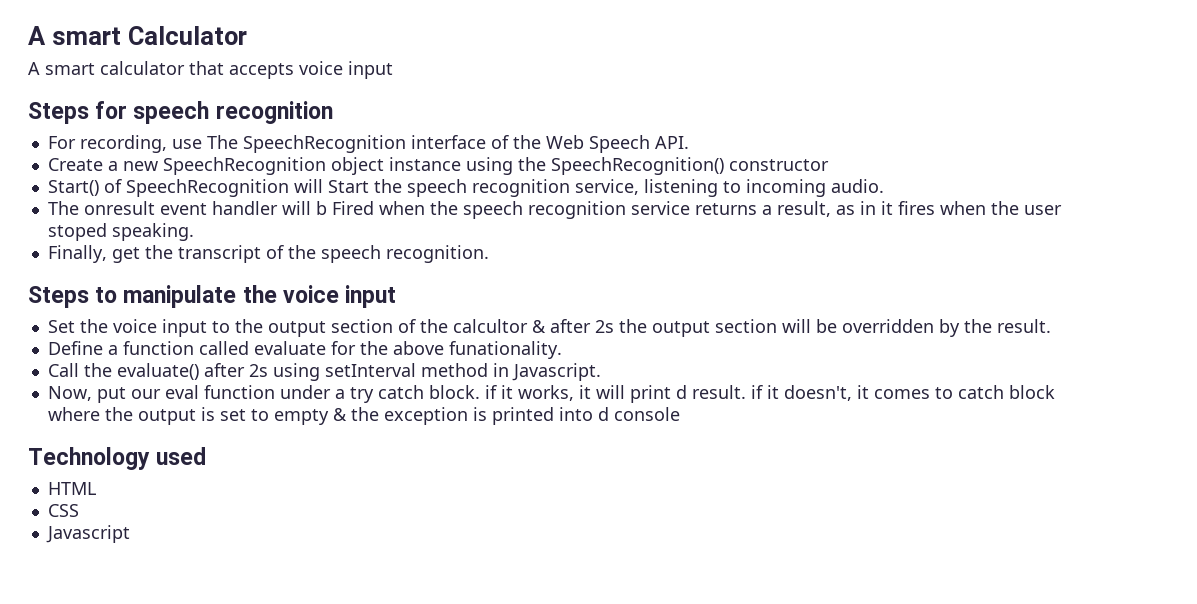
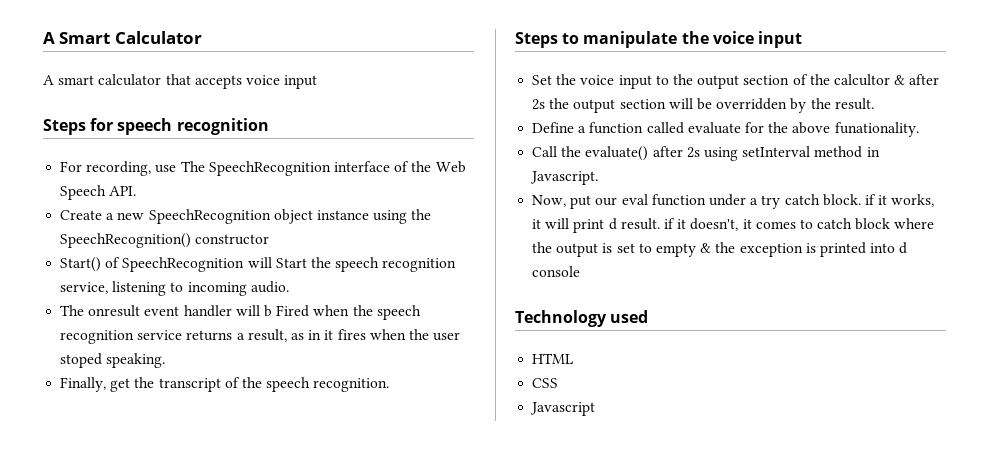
- A smart Calculator
+ A Smart Calculator

